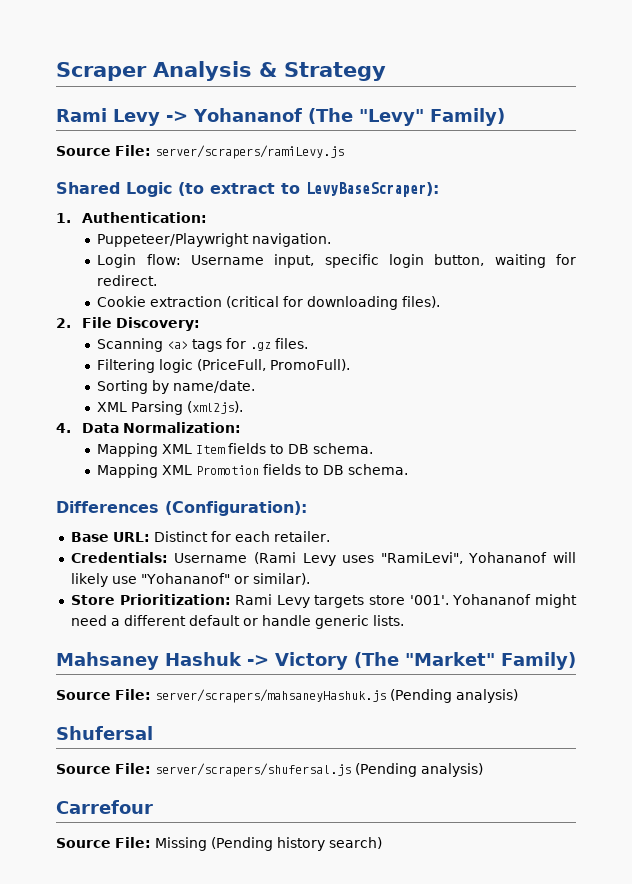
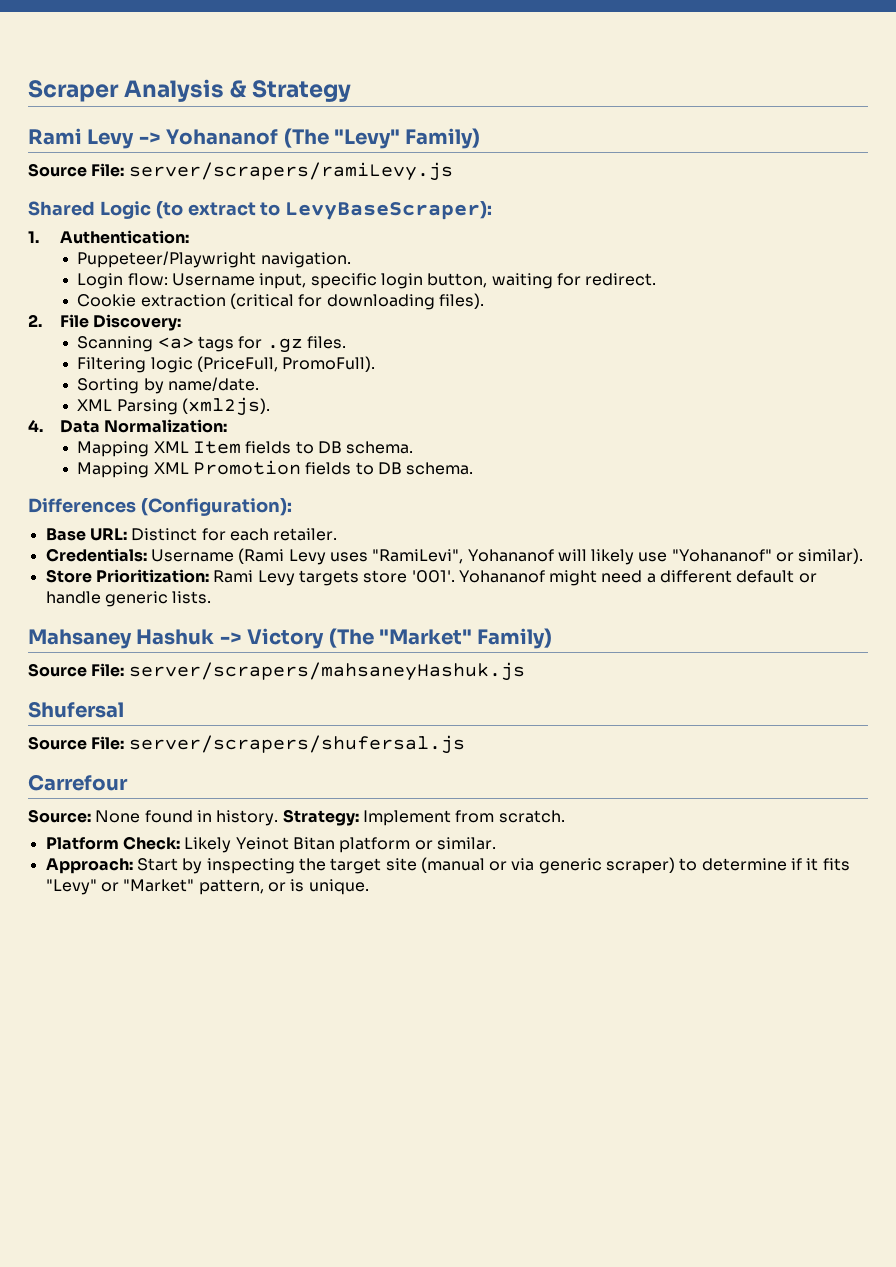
- Source File: server/scrapers/mahsaneyHashuk.js (Pending analysis)
+ Source File: server/scrapers/mahsaneyHashuk.js
- Source File: server/scrapers/shufersal.js (Pending analysis)
+ Source File: server/scrapers/shufersal.js
- Source File: Missing (Pending history search)
+ Source: None found in history. Strategy: Implement from scratch.
+ Platform Check: Likely Yeinot Bitan platform or similar.
+ Approach: Start by inspecting the target site (manual or via generic scraper) to determine if it fits "Levy" or "Market" pattern, or is unique.

